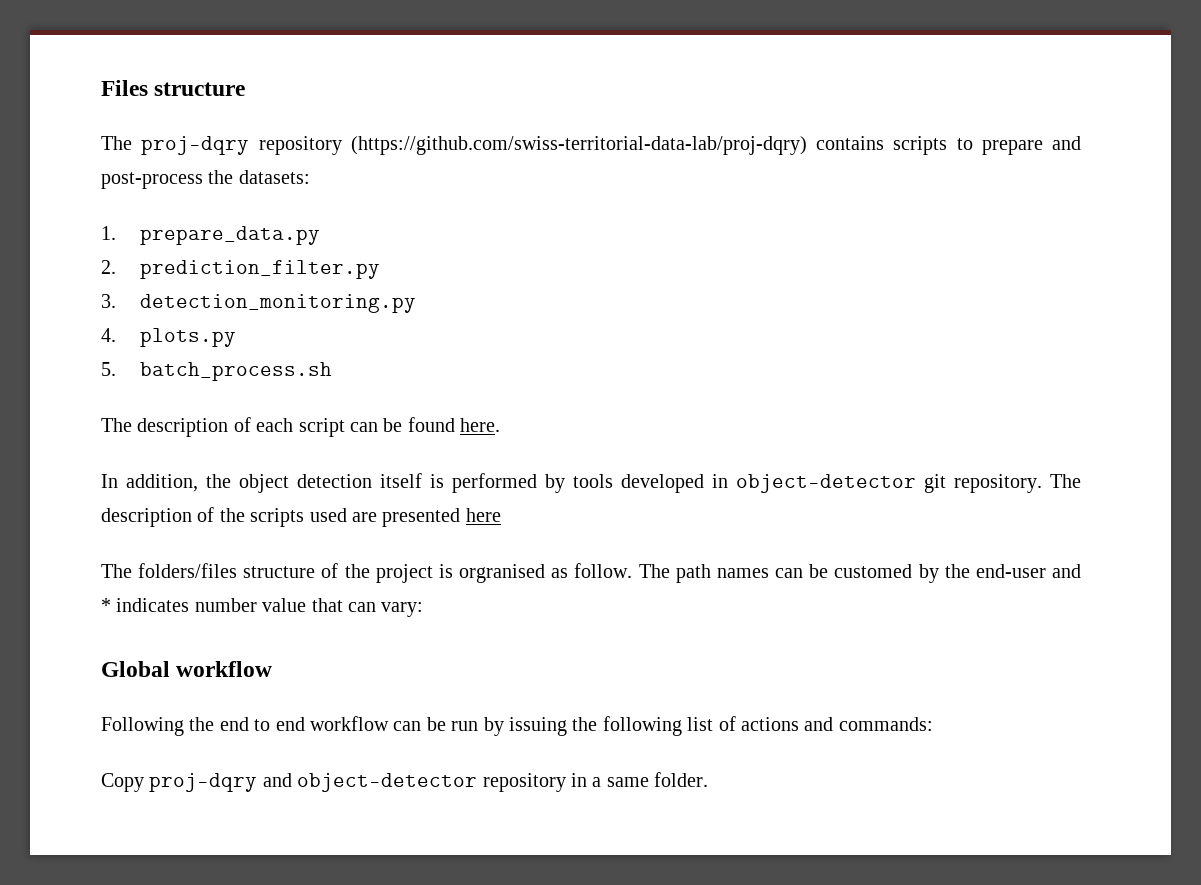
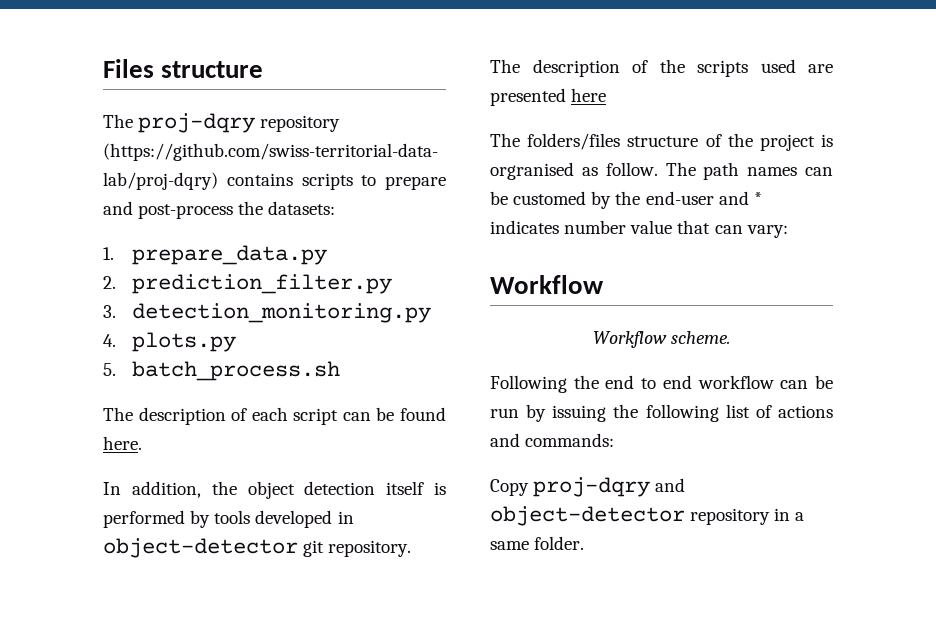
  The path names can be customed by the end-user and * indicates number value that can vary:
- Global workflow
+ Workflow
+ Workflow scheme.

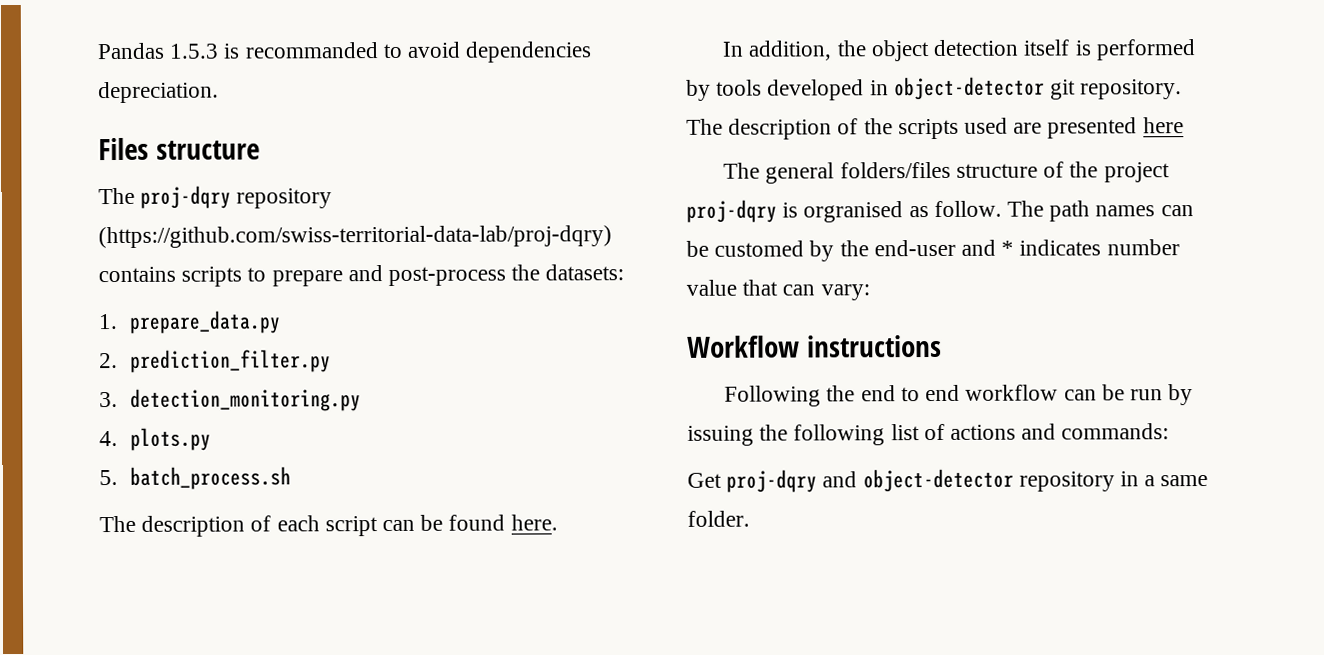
+ Pandas 1.5.3 is recommanded to avoid dependencies depreciation.
- The folders/files structure of the project is orgranised as follow.
+ The general folders/files structure of the project proj-dqry is orgranised as follow.
  The path names can be customed by the end-user and * indicates number value that can vary:
- Workflow
- Workflow scheme.
+ Workflow instructions
- Copy proj-dqry and object-detector repository in a same folder.
+ Get proj-dqry and object-detector repository in a same folder.

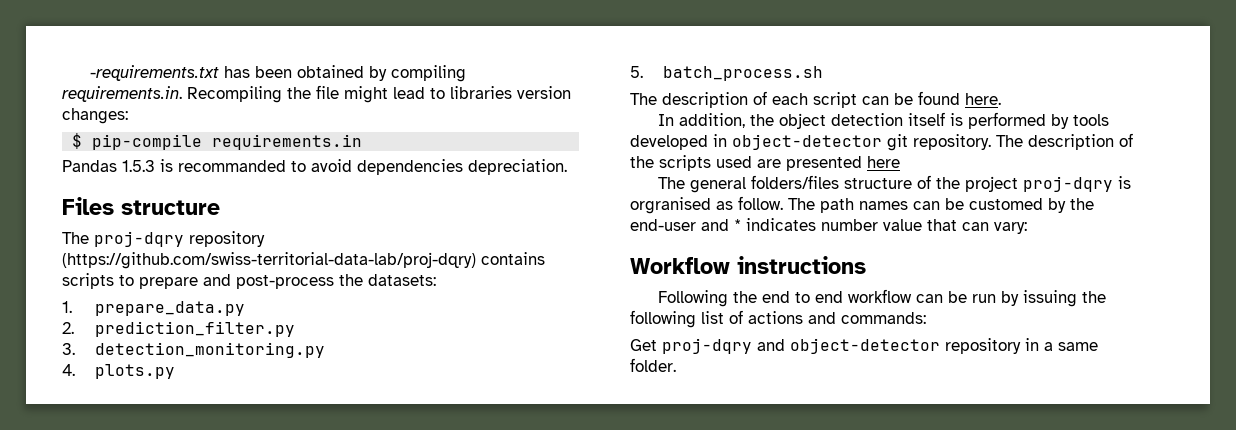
+ -requirements.txt has been obtained by compiling requirements.in. Recompiling the file might lead to libraries version changes:
+ $ pip-compile requirements.in

